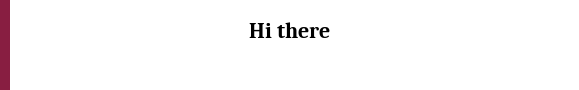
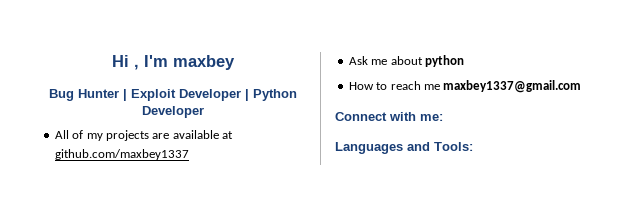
- Hi there
+ Hi , I'm maxbey
+ Bug Hunter | Exploit Developer | Python Developer
+ All of my projects are available at github.com/maxbey1337
+ Ask me about python
+ How to reach me maxbey1337@gmail.com
+ Connect with me:
+ Languages and Tools:

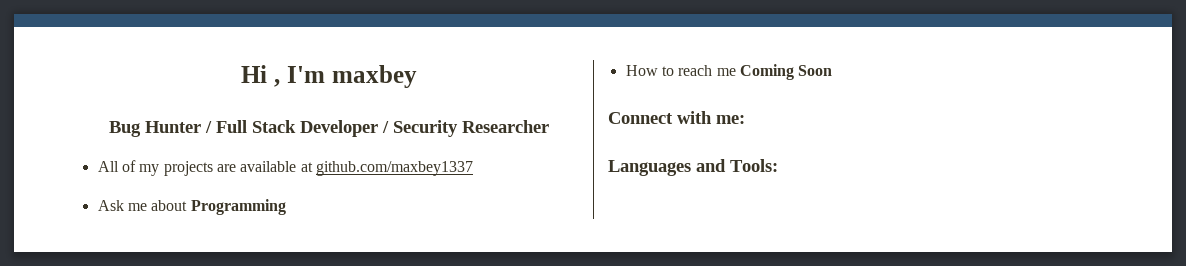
- Bug Hunter | Exploit Developer | Python Developer
+ Bug Hunter / Full Stack Developer / Security Researcher
- Ask me about python
+ Ask me about Programming
- How to reach me maxbey1337@gmail.com
+ How to reach me Coming Soon

